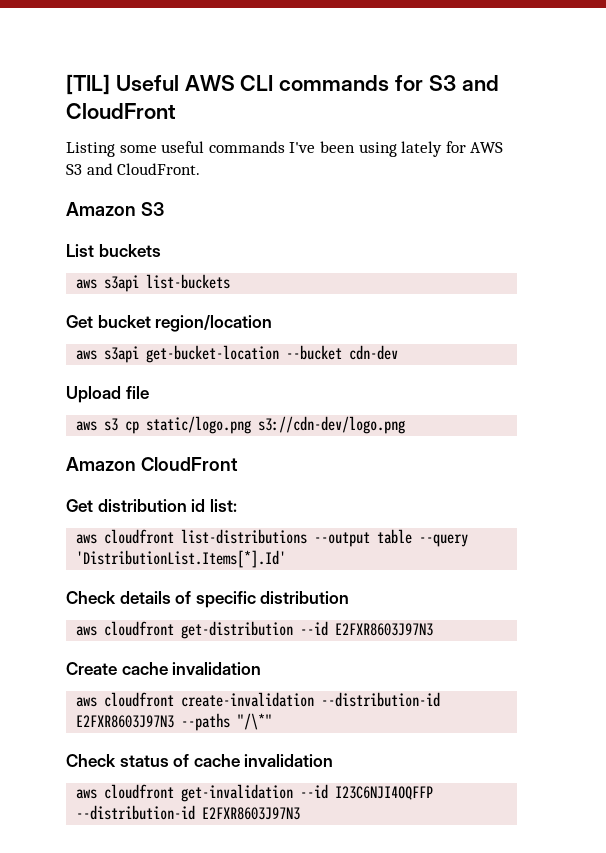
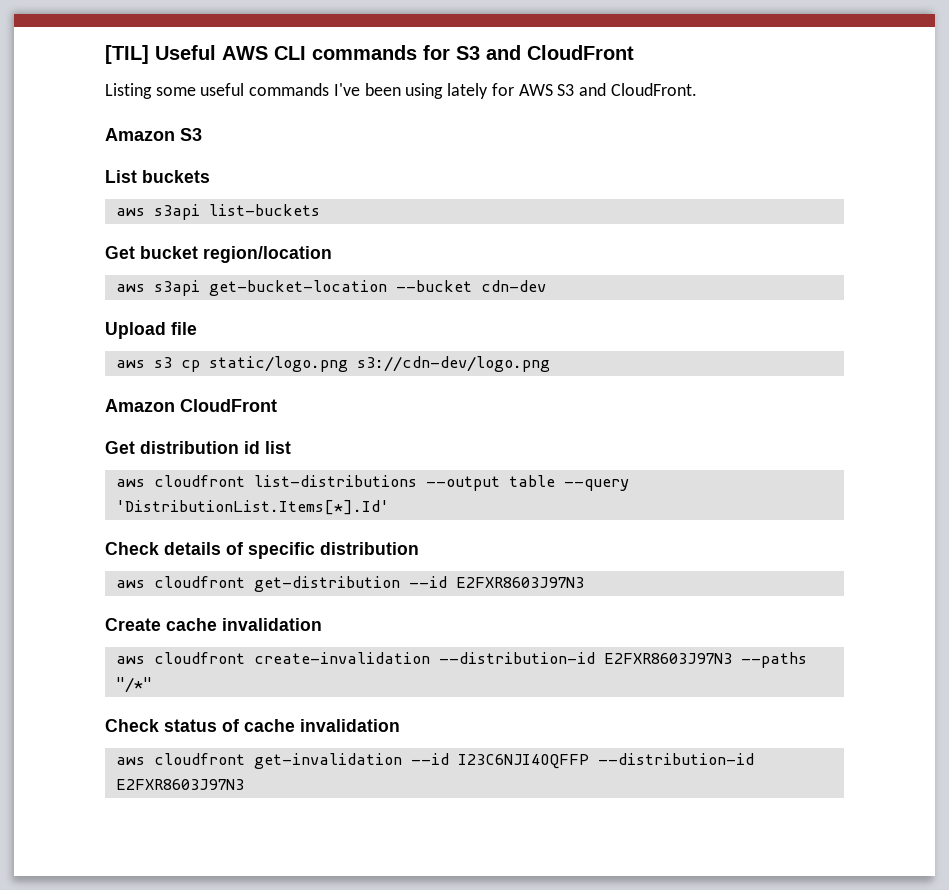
- Get distribution id list:
+ Get distribution id list
- aws cloudfront create-invalidation --distribution-id E2FXR8603J97N3 --paths "/\*"
+ aws cloudfront create-invalidation --distribution-id E2FXR8603J97N3 --paths "/*"

